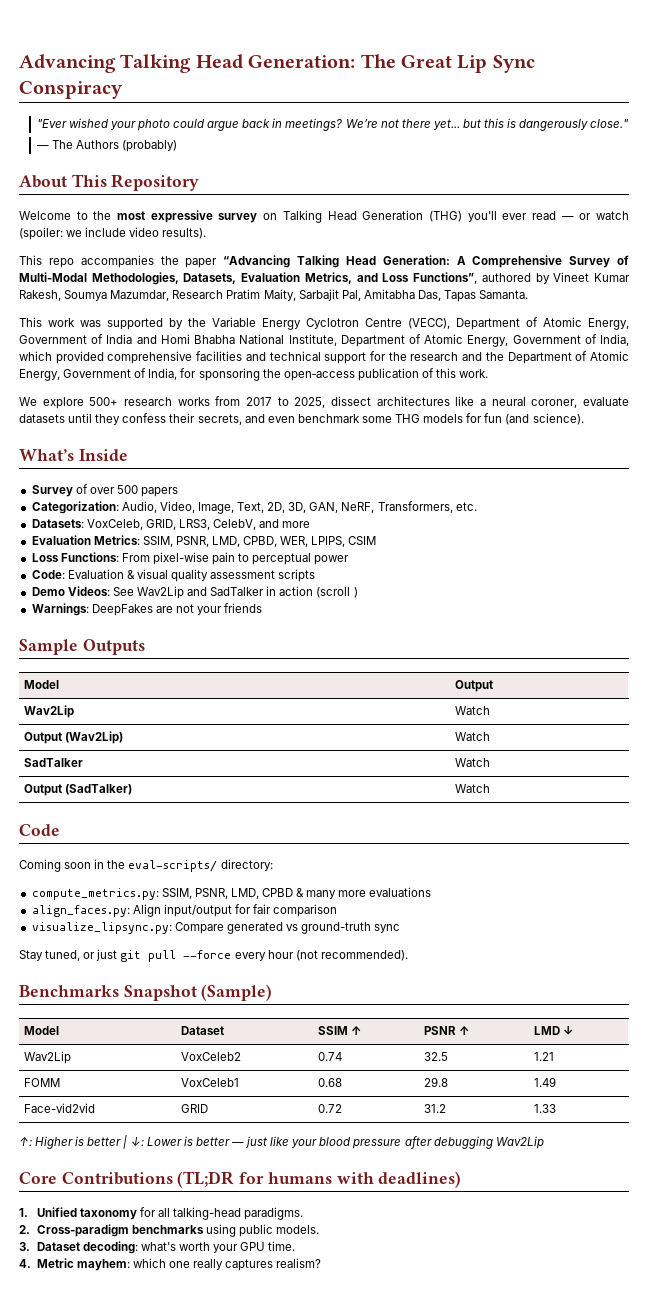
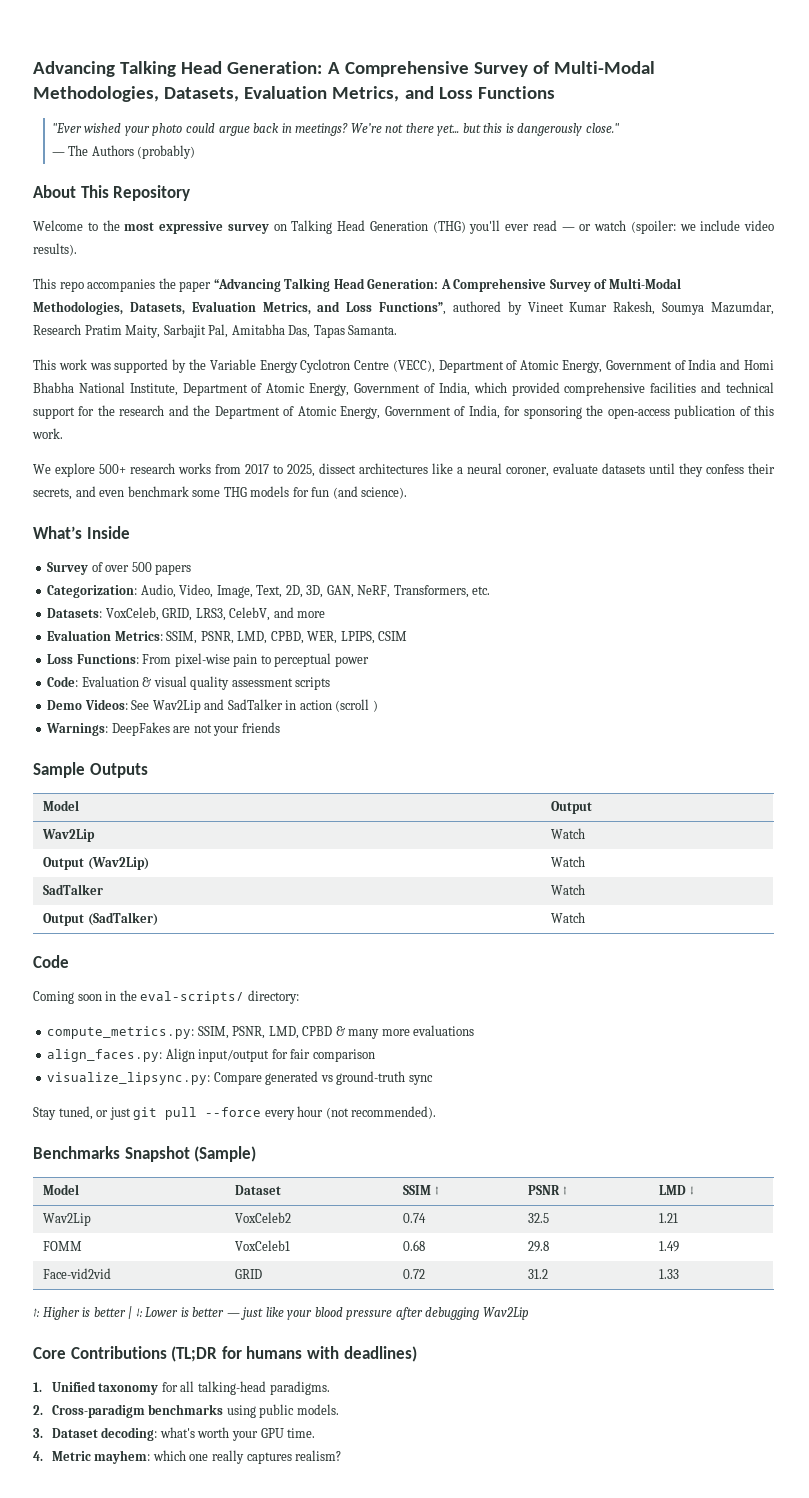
- Advancing Talking Head Generation: The Great Lip Sync Conspiracy
+ Advancing Talking Head Generation: A Comprehensive Survey of Multi-Modal Methodologies, Datasets, Evaluation Metrics, and Loss Functions

